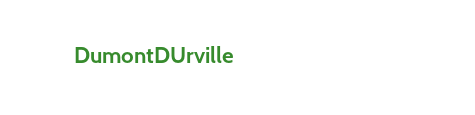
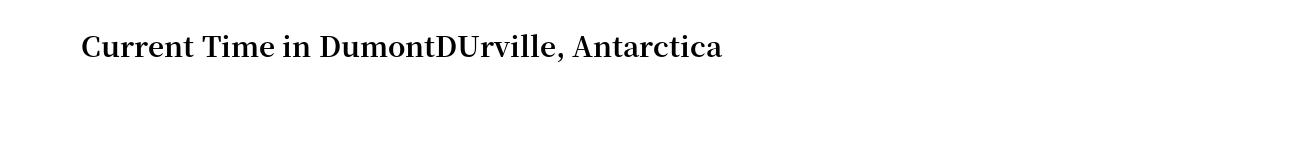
- DumontDUrville
+ Current Time in DumontDUrville, Antarctica

